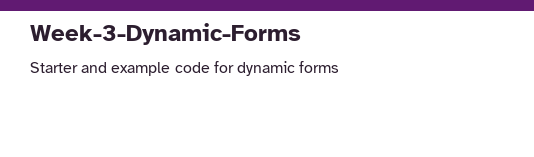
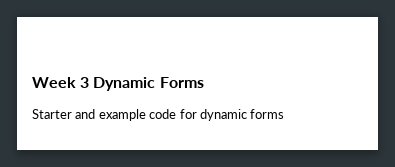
- Week-3-Dynamic-Forms
+ Week 3 Dynamic Forms

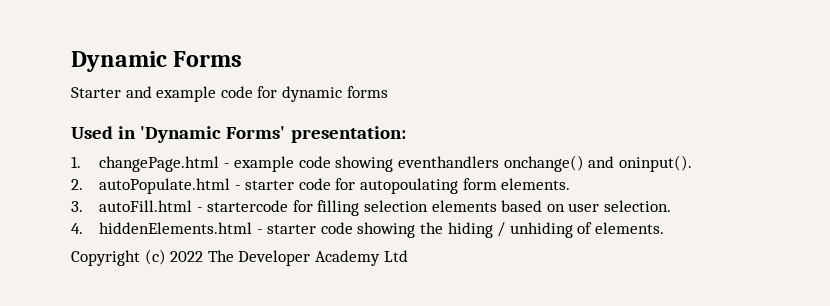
- Week 3 Dynamic Forms
+ Dynamic Forms
+ Used in 'Dynamic Forms' presentation:
+ 1. changePage.html - example code showing eventhandlers onchange() and oninput().
+ 2. autoPopulate.html - starter code for autopoulating form elements.
+ 3. autoFill.html - startercode for filling selection elements based on user selection.
+ 4. hiddenElements.html - starter code showing the hiding / unhiding of elements.
+ Copyright (c) 2022 The Developer Academy Ltd

